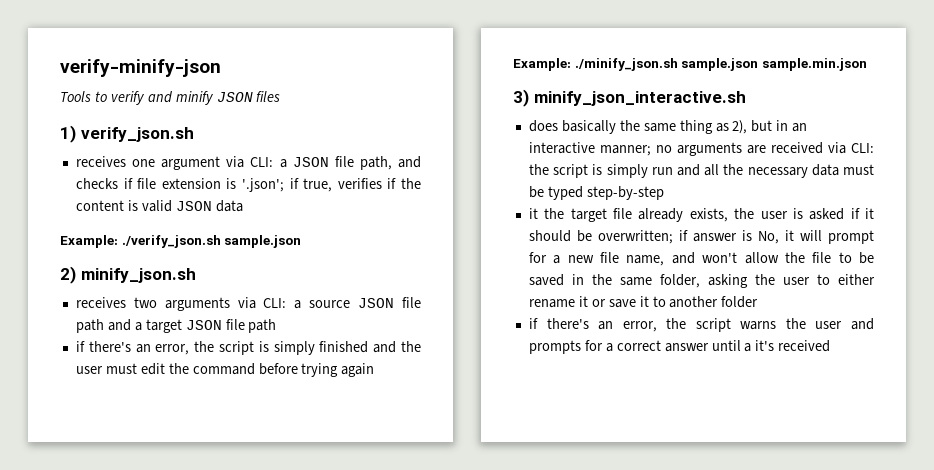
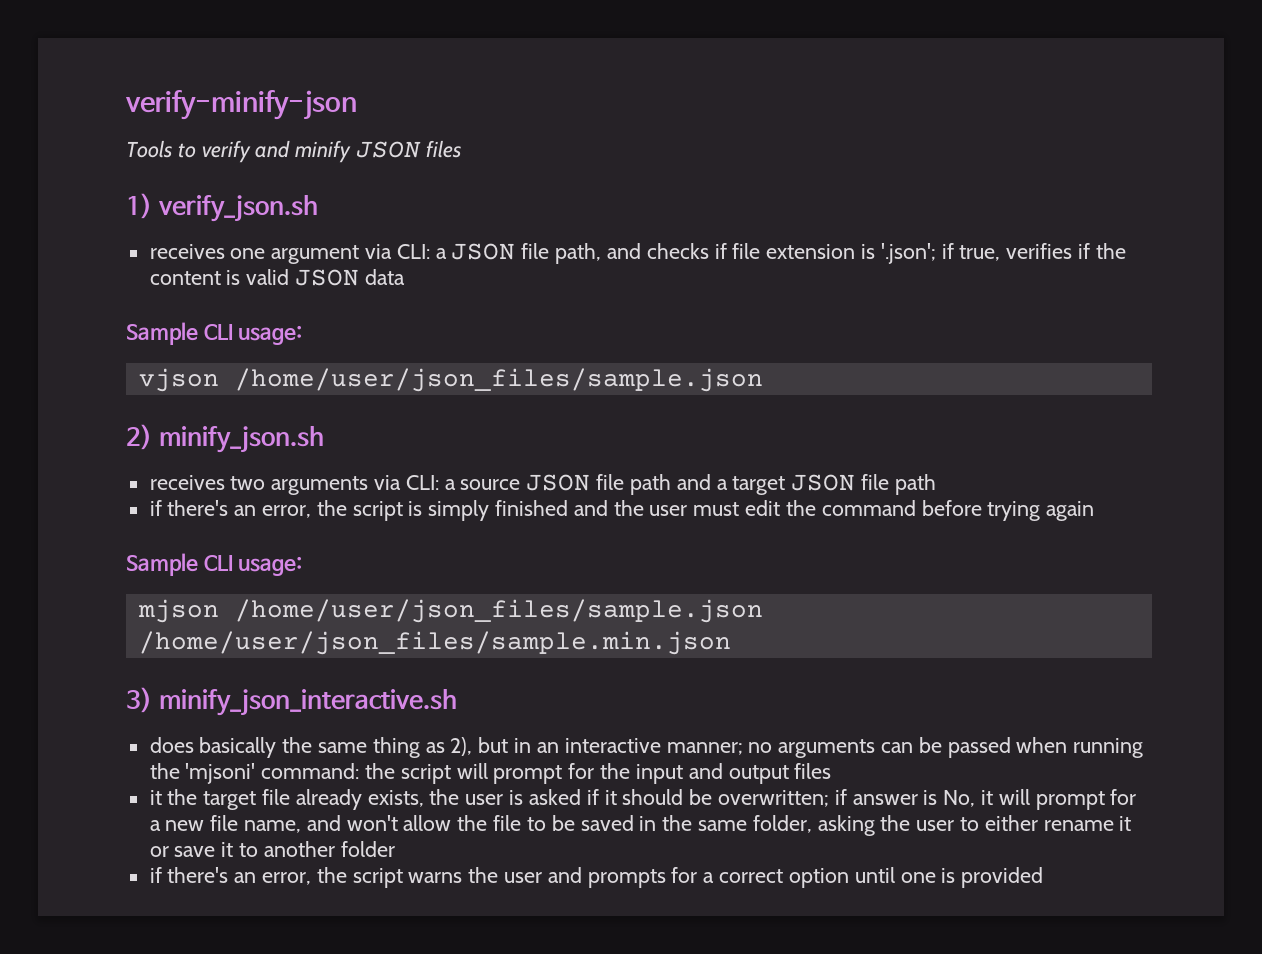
  receives one argument via CLI: a JSON file path, and checks if file extension is '.json'; if true, verifies if the content is valid JSON data
- Example: ./verify_json.sh sample.json
+ Sample CLI usage:
+ vjson /home/user/json_files/sample.json
  if there's an error, the script is simply finished and the user must edit the command before trying again
- Example: ./minify_json.sh sample.json sample.min.json
+ Sample CLI usage:
+ mjson /home/user/json_files/sample.json /home/user/json_files/sample.min.json
- does basically the same thing as 2), but in an interactive manner; no arguments are received via CLI: the script is simply run and all the necessary data must be typed step-by-step
+ does basically the same thing as 2), but in an interactive manner; no arguments can be passed when running the 'mjsoni' command: the script will prompt for the input and output files
- if there's an error, the script warns the user and prompts for a correct answer until a it's received
+ if there's an error, the script warns the user and prompts for a correct option until one is provided

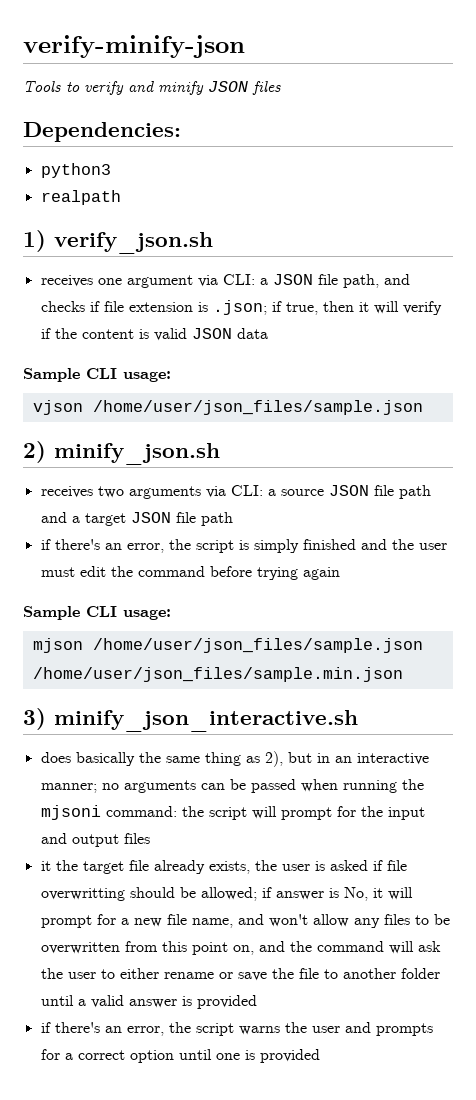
+ Dependencies:
+ python3
+ realpath
- receives one argument via CLI: a JSON file path, and checks if file extension is '.json'; if true, verifies if the content is valid JSON data
+ receives one argument via CLI: a JSON file path, and checks if file extension is .json; if true, then it will verify if the content is valid JSON data
- does basically the same thing as 2), but in an interactive manner; no arguments can be passed when running the 'mjsoni' command: the script will prompt for the input and output files
+ does basically the same thing as 2), but in an interactive manner; no arguments can be passed when running the mjsoni command: the script will prompt for the input and output files
- it the target file already exists, the user is asked if it should be overwritten; if answer is No, it will prompt for a new file name, and won't allow the file to be saved in the same folder, asking the user to either rename it or save it to another folder
+ it the target file already exists, the user is asked if file overwritting should be allowed; if answer is No, it will prompt for a new file name, and won't allow any files to be overwritten from this point on, and the command will ask the user to either rename or save the file to another folder until a valid answer is provided

